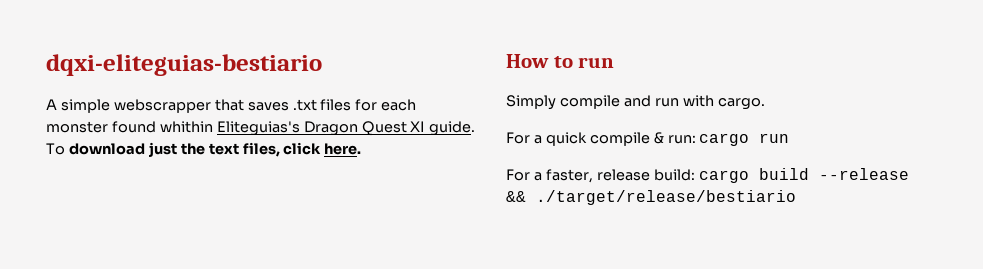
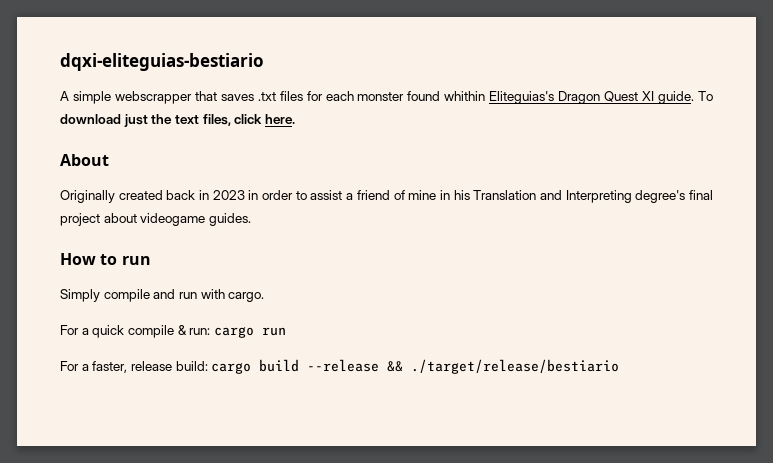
+ About
+ Originally created back in 2023 in order to assist a friend of mine in his Translation and Interpreting degree's final project about videogame guides.

